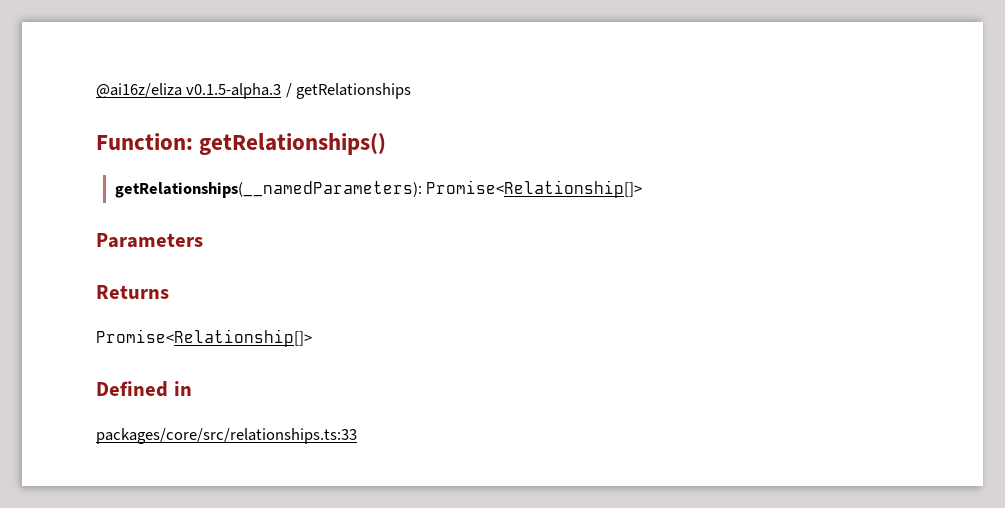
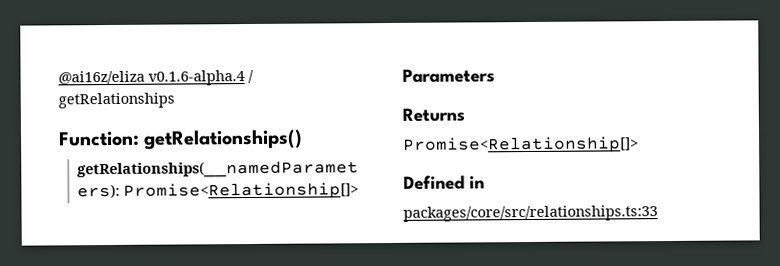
- @ai16z/eliza v0.1.5-alpha.3 / getRelationships
+ @ai16z/eliza v0.1.6-alpha.4 / getRelationships

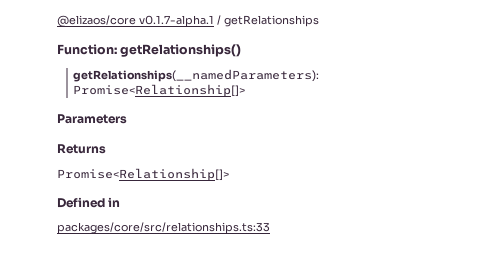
- @ai16z/eliza v0.1.6-alpha.4 / getRelationships
+ @elizaos/core v0.1.7-alpha.1 / getRelationships

